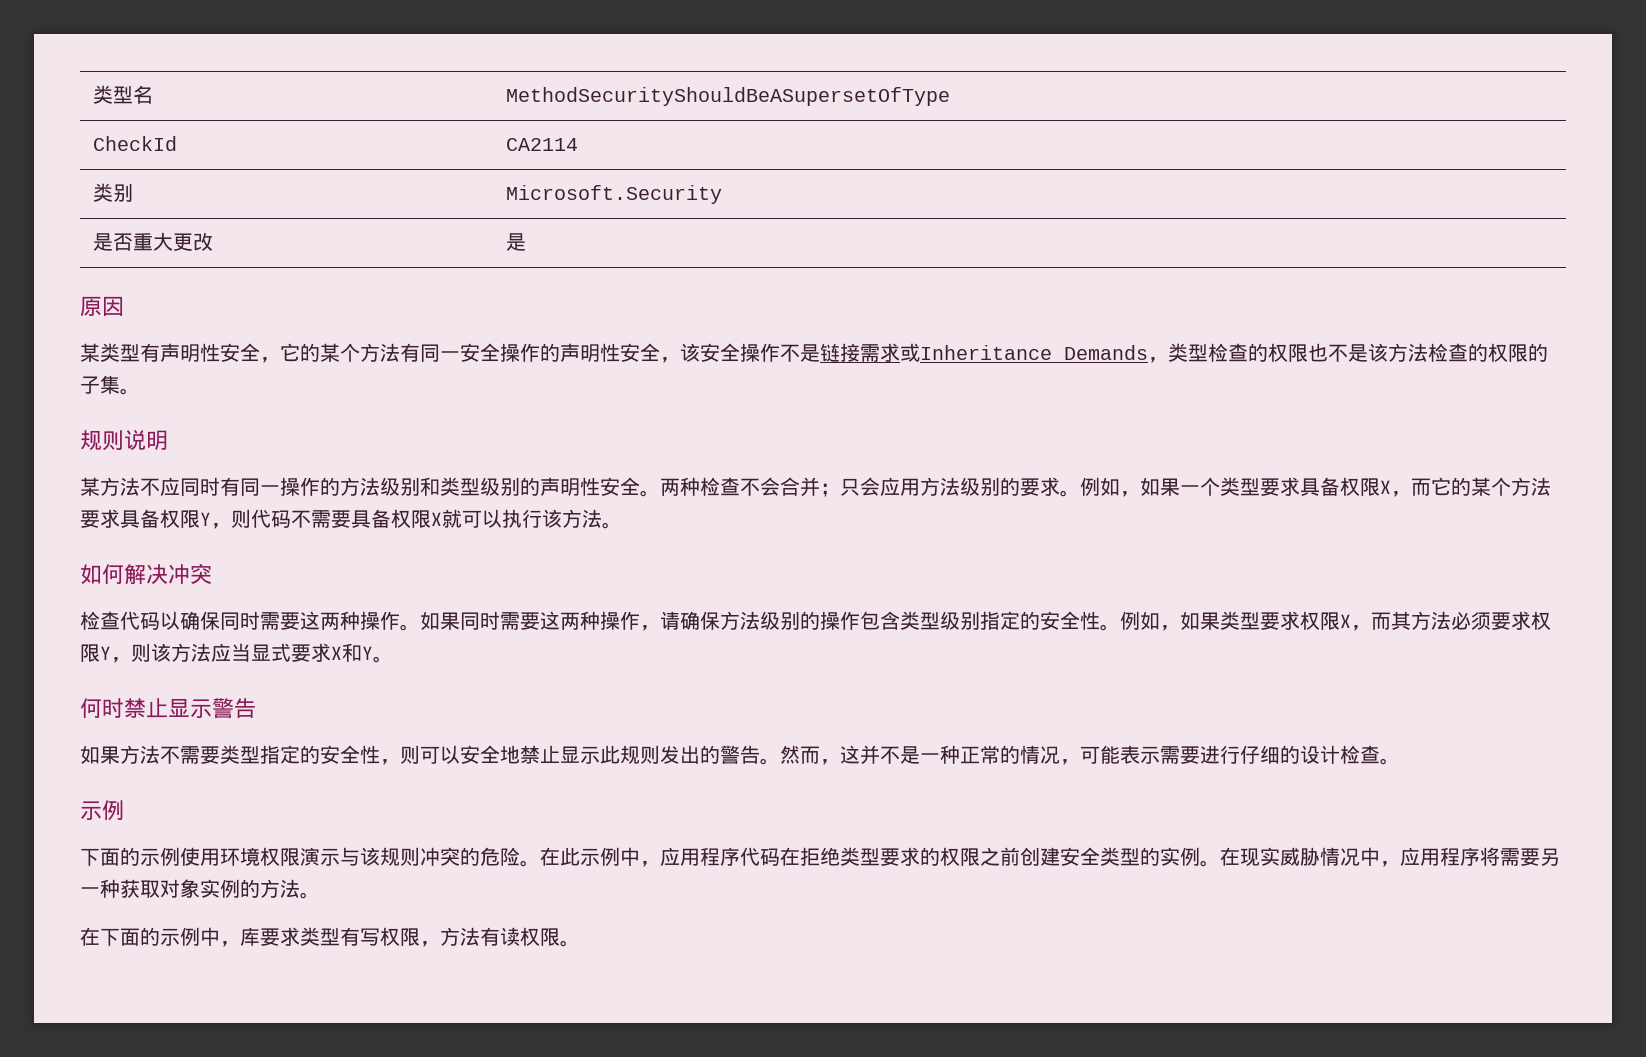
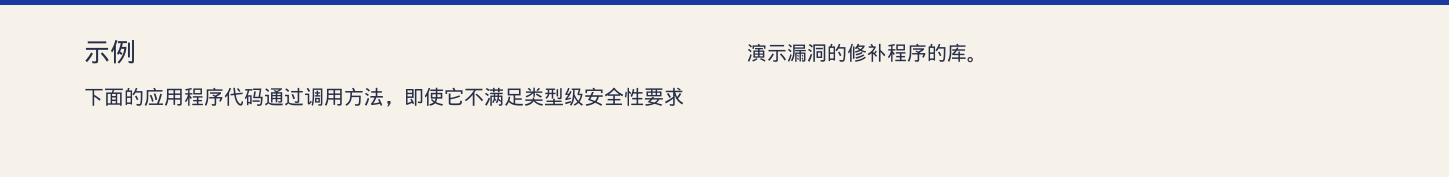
- 类型名 | MethodSecurityShouldBeASupersetOfType
- CheckId | CA2114
- 类别 | Microsoft.Security
- 是否重大更改 | 是
- 原因
- 某类型有声明性安全，它的某个方法有同一安全操作的声明性安全，该安全操作不是链接需求或Inheritance Demands，类型检查的权限也不是该方法检查的权限的子集。
- 规则说明
- 某方法不应同时有同一操作的方法级别和类型级别的声明性安全。两种检查不会合并；只会应用方法级别的要求。例如，如果一个类型要求具备权限X，而它的某个方法要求具备权限Y，则代码不需要具备权限X就可以执行该方法。
- 如何解决冲突
- 检查代码以确保同时需要这两种操作。如果同时需要这两种操作，请确保方法级别的操作包含类型级别指定的安全性。例如，如果类型要求权限X，而其方法必须要求权限Y，则该方法应当显式要求X和Y。
- 何时禁止显示警告
- 如果方法不需要类型指定的安全性，则可以安全地禁止显示此规则发出的警告。然而，这并不是一种正常的情况，可能表示需要进行仔细的设计检查。
  示例
- 下面的示例使用环境权限演示与该规则冲突的危险。在此示例中，应用程序代码在拒绝类型要求的权限之前创建安全类型的实例。在现实威胁情况中，应用程序将需要另一种获取对象实例的方法。
- 在下面的示例中，库要求类型有写权限，方法有读权限。
+ 下面的应用程序代码通过调用方法，即使它不满足类型级安全性要求演示漏洞的修补程序的库。

